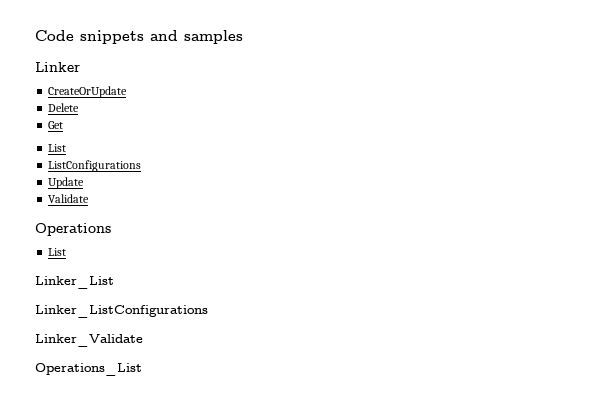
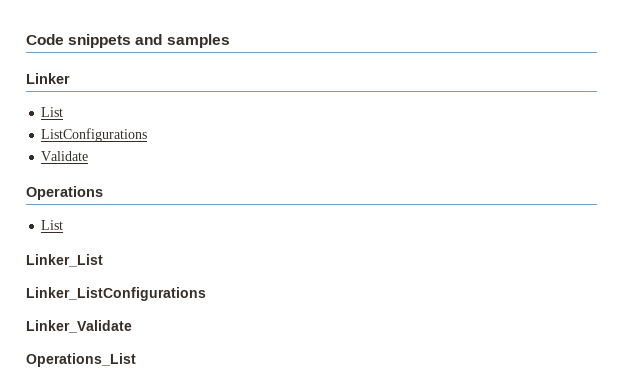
- CreateOrUpdate
- Delete
- Get
- Update

